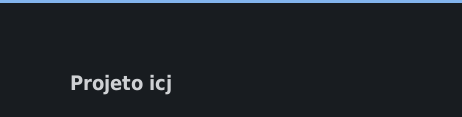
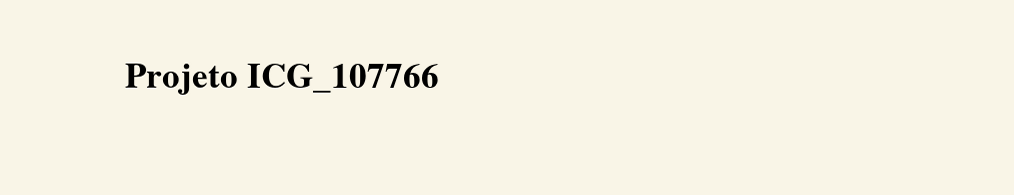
- Projeto icj
+ Projeto ICG_107766

